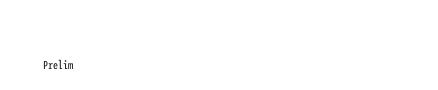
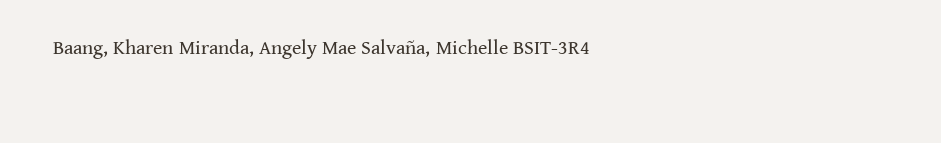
- Prelim
+ Baang, Kharen Miranda, Angely Mae Salvaña, Michelle BSIT-3R4

